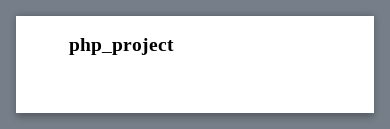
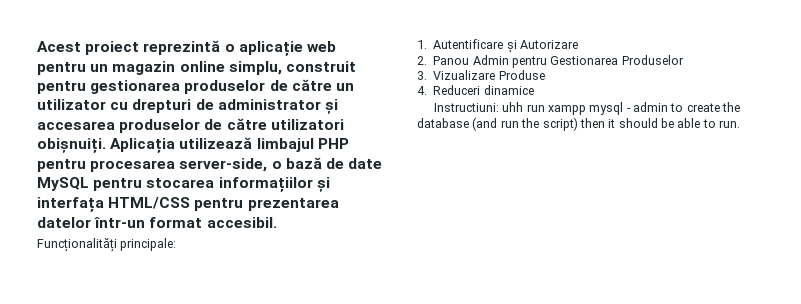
- php_project
+ Acest proiect reprezintă o aplicație web pentru un magazin online simplu, construit pentru gestionarea produselor de către un utilizator cu drepturi de administrator și accesarea produselor de către utilizatori obișnuiți. Aplicația utilizează limbajul PHP pentru procesarea server-side, o bază de date MySQL pentru stocarea informațiilor și interfața HTML/CSS pentru prezentarea datelor într-un format accesibil.
+ Funcționalități principale:
+ 1. Autentificare și Autorizare
+ 2. Panou Admin pentru Gestionarea Produselor
+ 3. Vizualizare Produse
+ 4. Reduceri dinamice
+ Instructiuni: uhh run xampp mysql - admin to create the database (and run the script) then it should be able to run.

